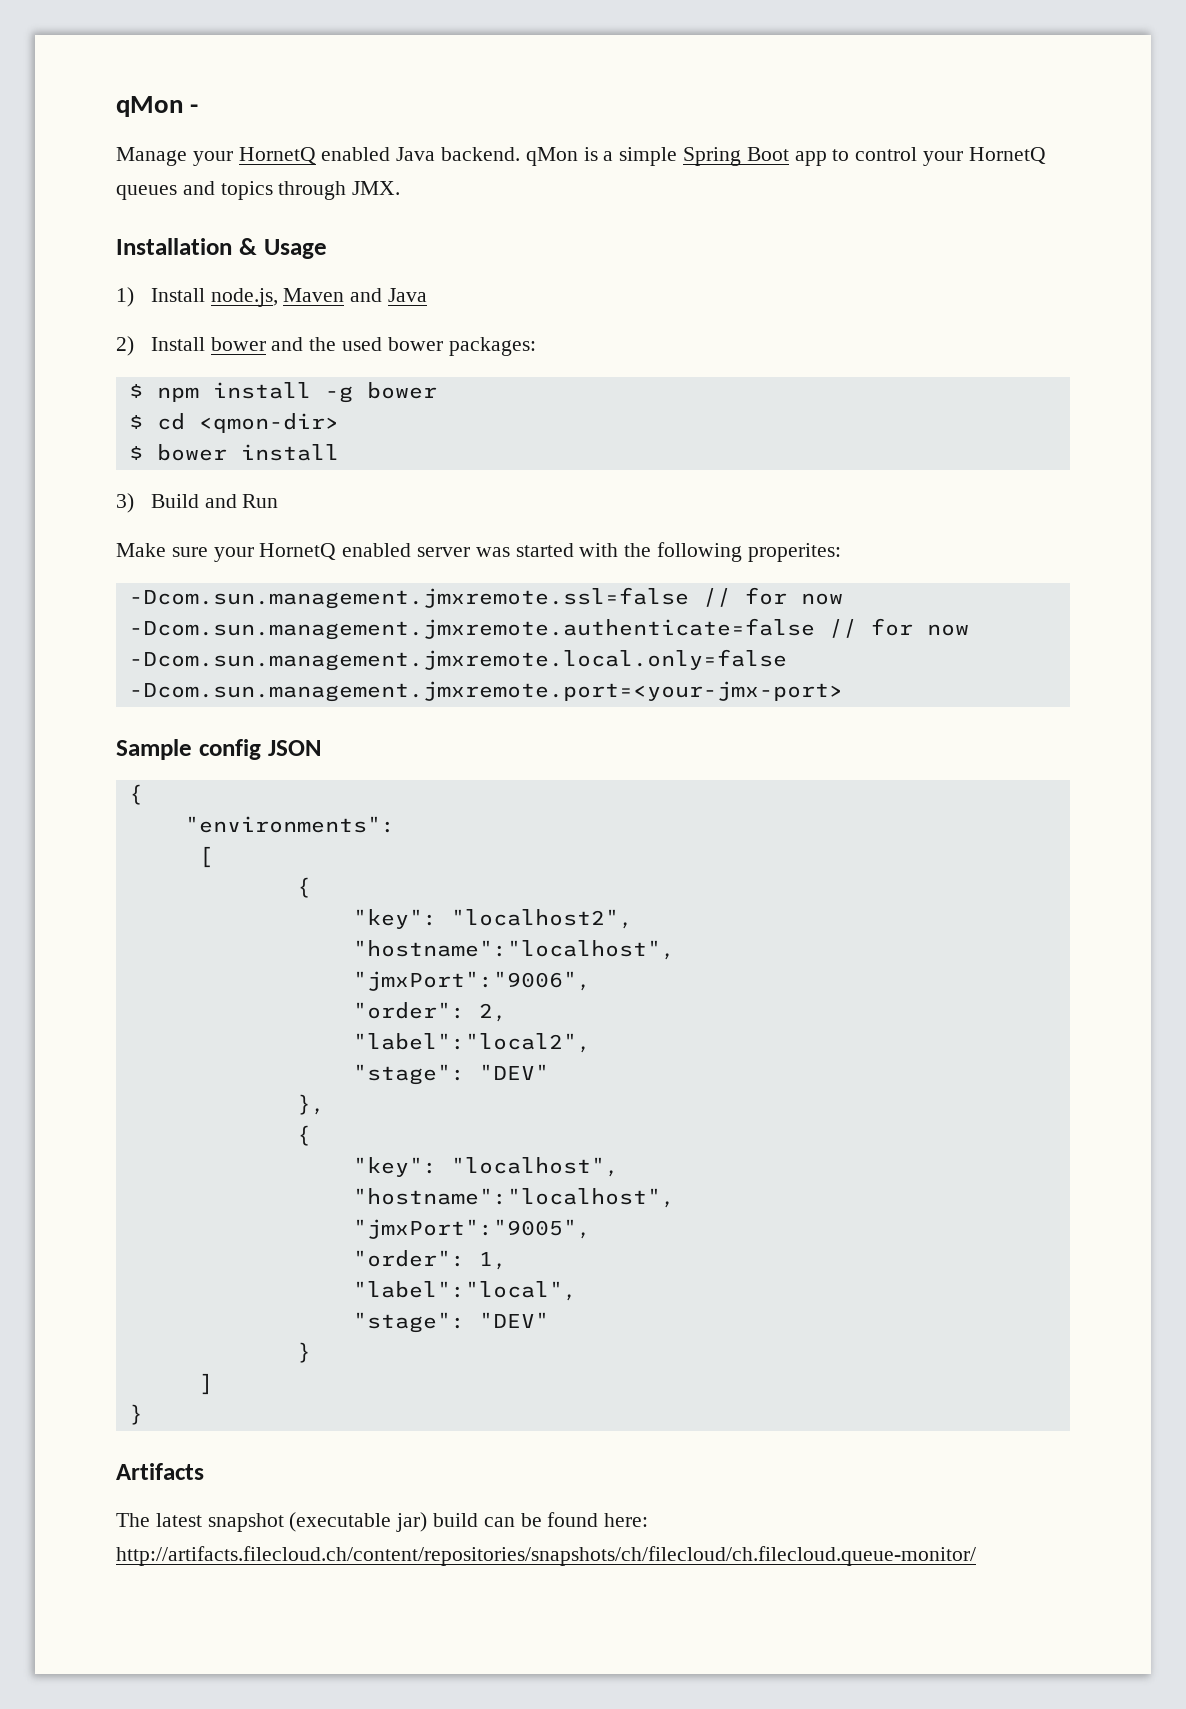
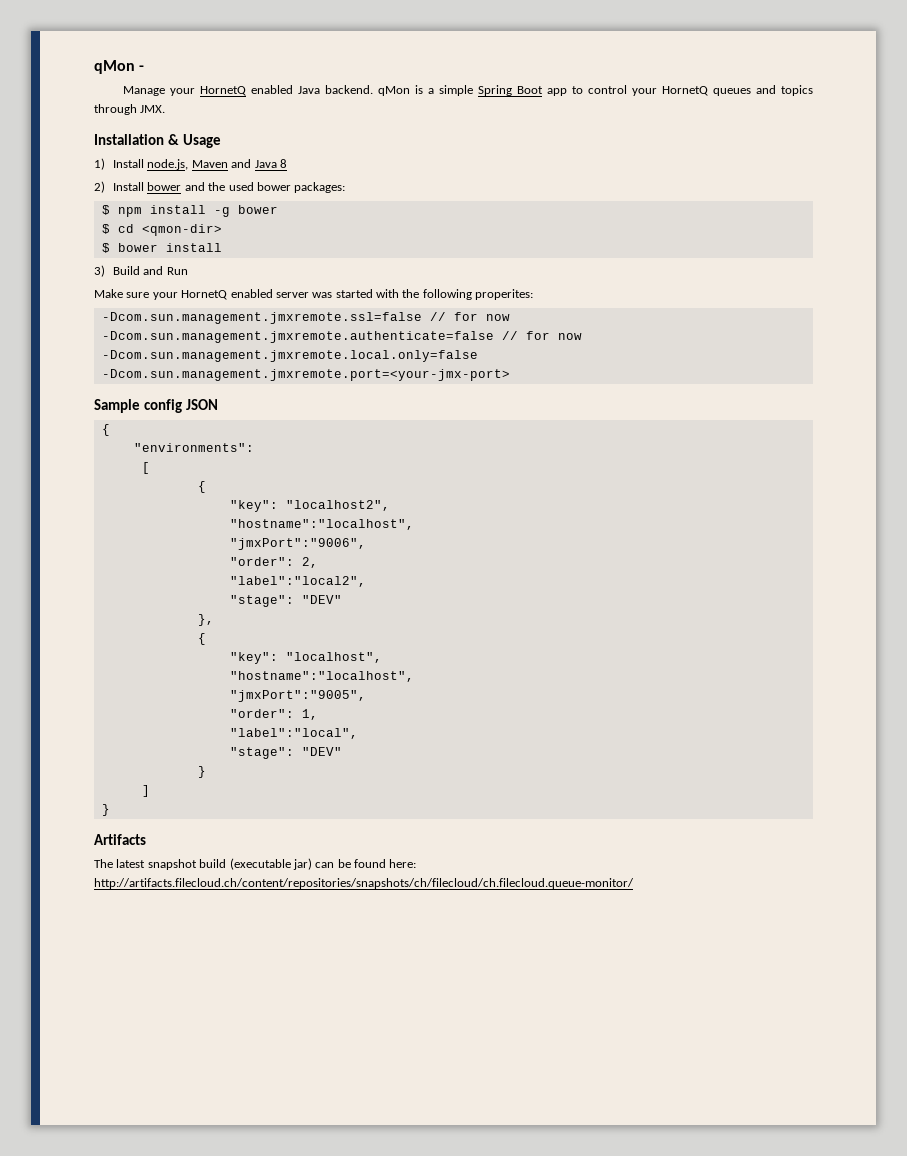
- 1) Install node.js, Maven and Java
+ 1) Install node.js, Maven and Java 8
- The latest snapshot (executable jar) build can be found here: http://artifacts.filecloud.ch/content/repositories/snapshots/ch/filecloud/ch.filecloud.queue-monitor/
+ The latest snapshot build (executable jar) can be found here: http://artifacts.filecloud.ch/content/repositories/snapshots/ch/filecloud/ch.filecloud.queue-monitor/

